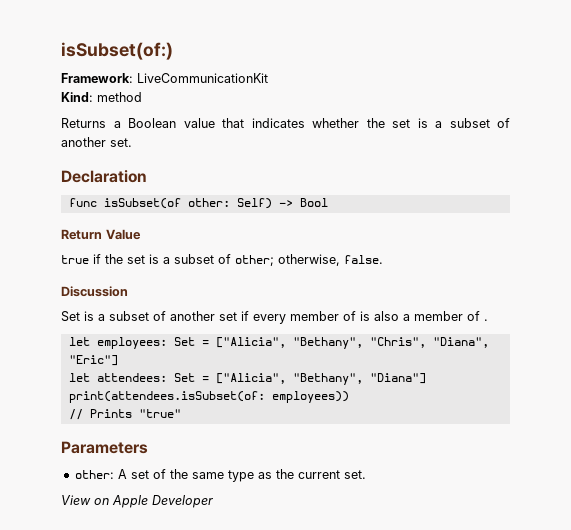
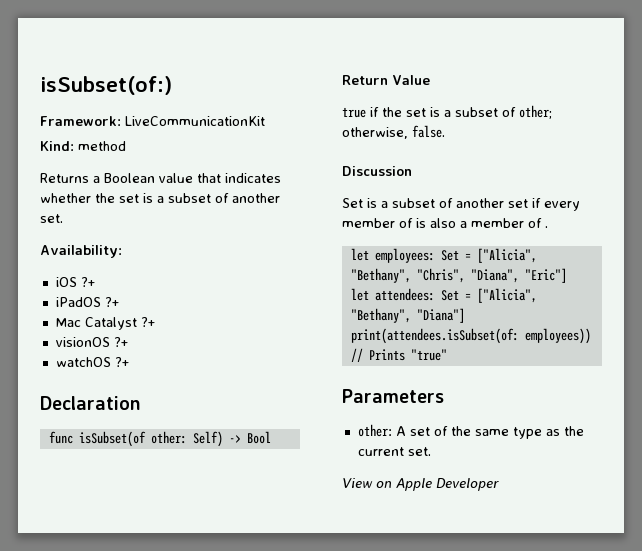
+ Availability:
+ iOS ?+
+ iPadOS ?+
+ Mac Catalyst ?+
+ visionOS ?+
+ watchOS ?+

